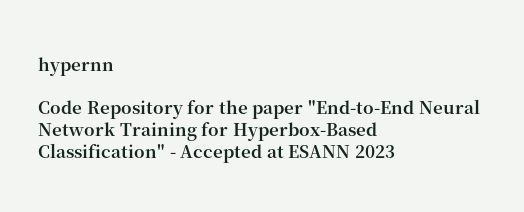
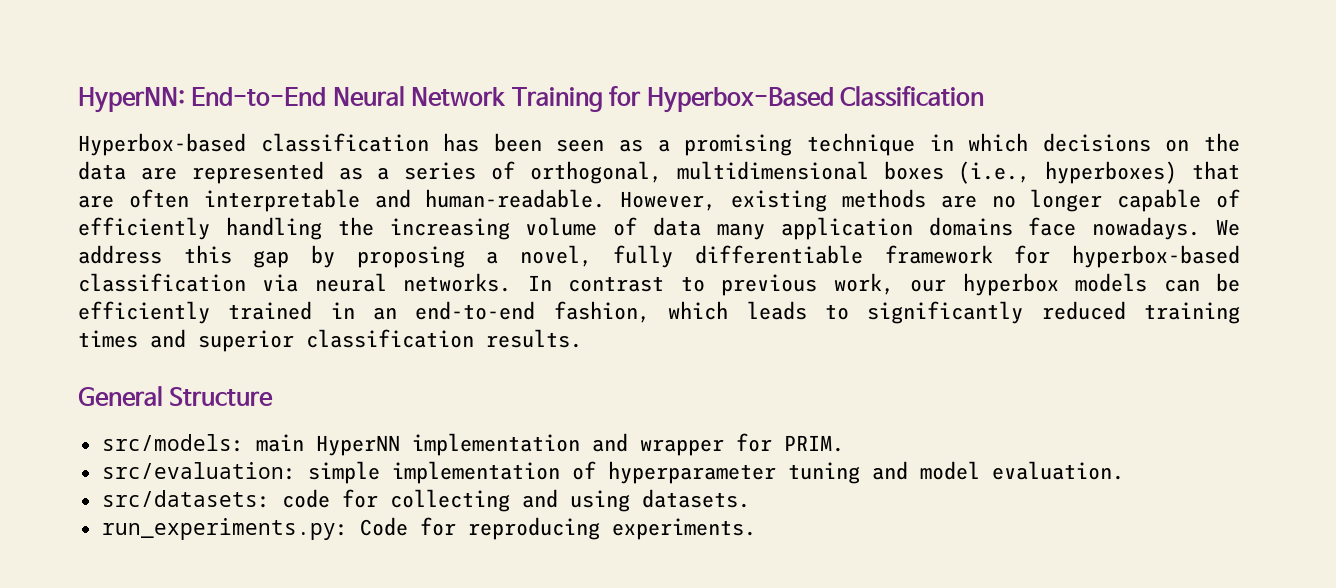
- hypernn
- Code Repository for the paper "End-to-End Neural Network Training for Hyperbox-Based Classification" - Accepted at ESANN 2023
+ HyperNN: End-to-End Neural Network Training for Hyperbox-Based Classification
+ Hyperbox-based classification has been seen as a promising technique in which decisions on the data are represented as a series of orthogonal, multidimensional boxes (i.e., hyperboxes) that are often interpretable and human-readable. However, existing methods are no longer capable of efficiently handling the increasing volume of data many application domains face nowadays. We address this gap by proposing a novel, fully differentiable framework for hyperbox-based classification via neural networks. In contrast to previous work, our hyperbox models can be efficiently trained in an end-to-end fashion, which leads to significantly reduced training times and superior classification results.
+ General Structure
+ src/models: main HyperNN implementation and wrapper for PRIM.
+ src/evaluation: simple implementation of hyperparameter tuning and model evaluation.
+ src/datasets: code for collecting and using datasets.
+ run_experiments.py: Code for reproducing experiments.

